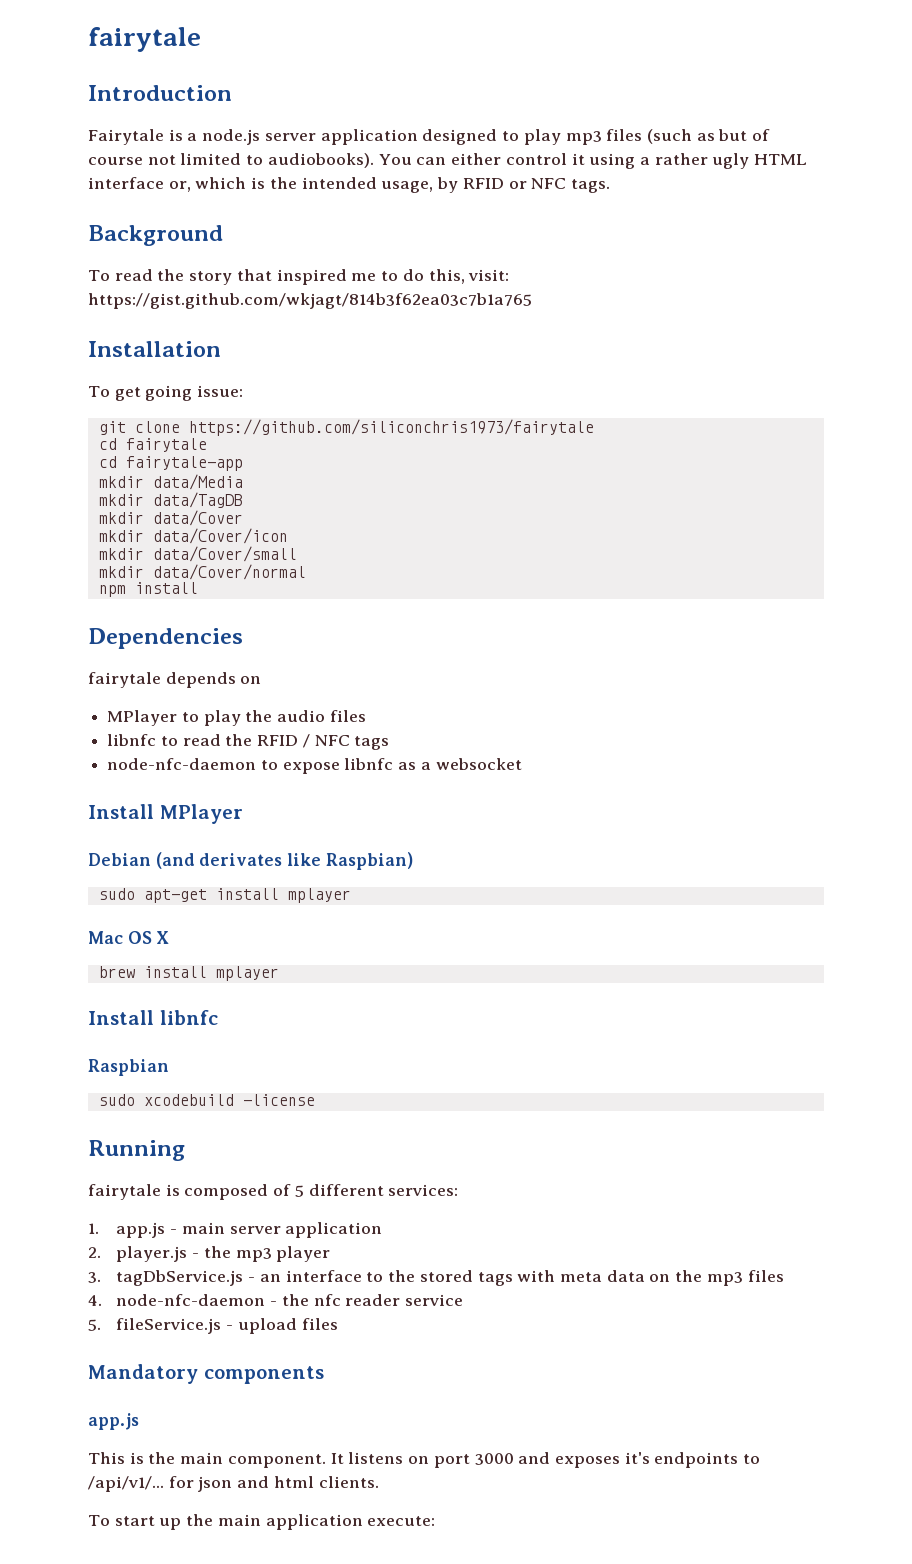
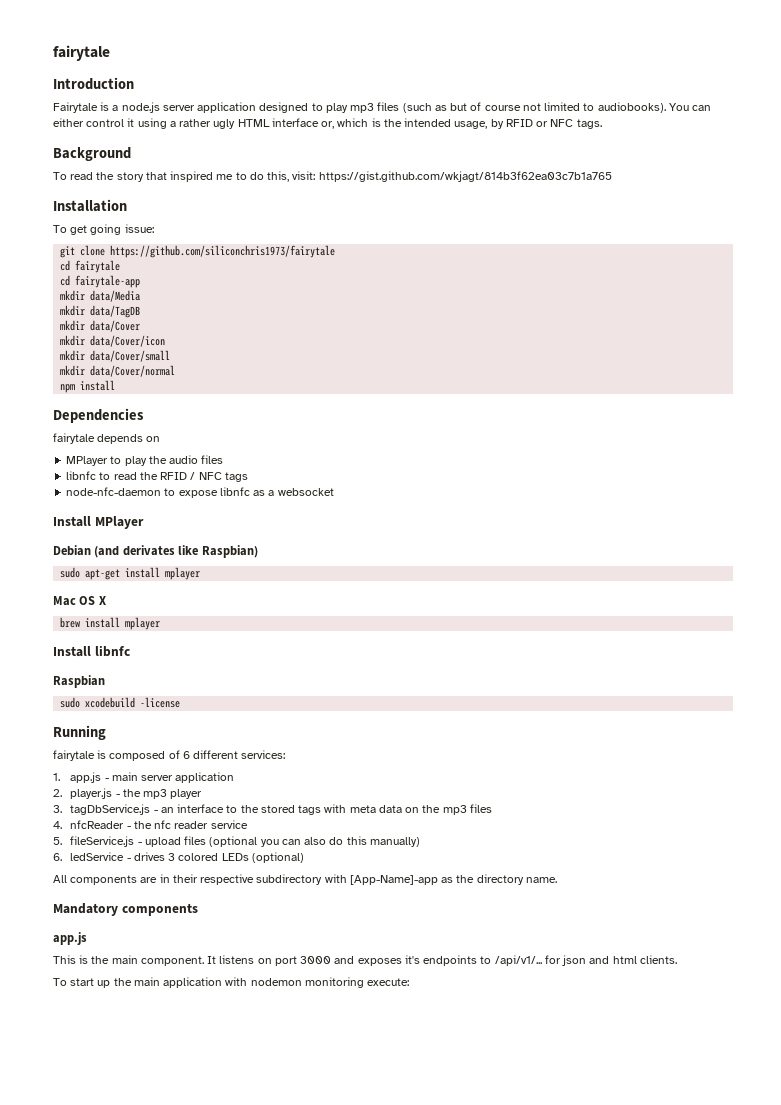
- fairytale is composed of 5 different services:
+ fairytale is composed of 6 different services:
- 4. node-nfc-daemon - the nfc reader service
+ 4. nfcReader - the nfc reader service
- 5. fileService.js - upload files
+ 5. fileService.js - upload files (optional you can also do this manually)
+ 6. ledService - drives 3 colored LEDs (optional)
+ All components are in their respective subdirectory with [App-Name]-app as the directory name.
- To start up the main application execute:
+ To start up the main application with nodemon monitoring execute:

